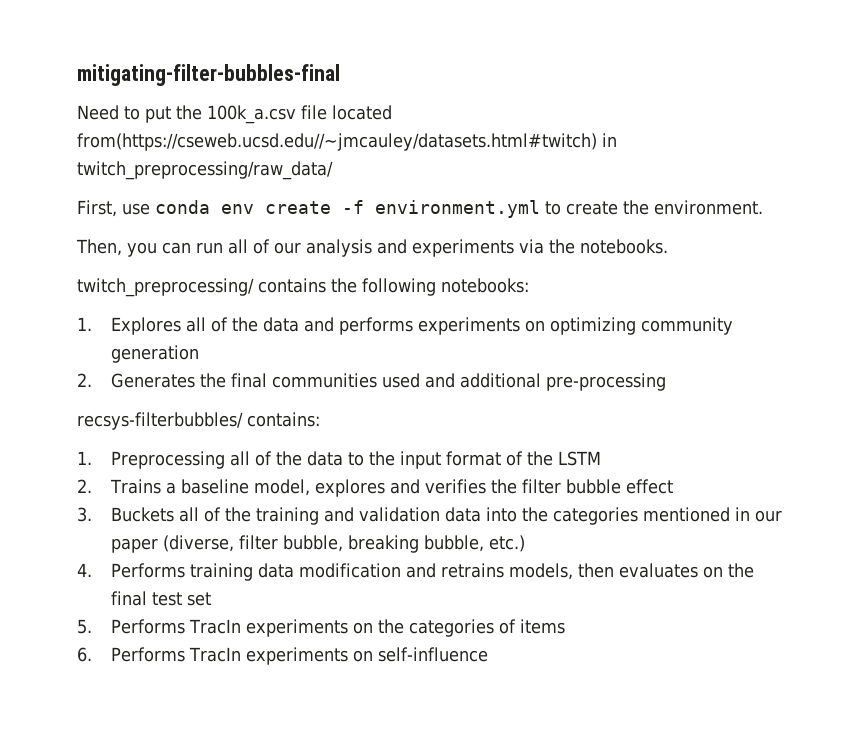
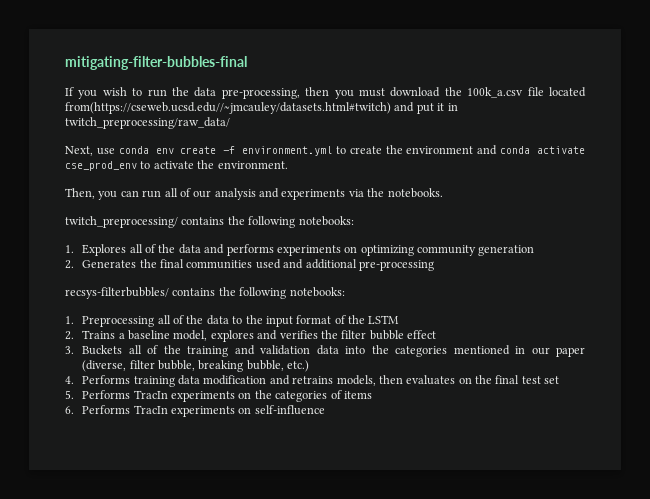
- Need to put the 100k_a.csv file located from(https://cseweb.ucsd.edu//~jmcauley/datasets.html#twitch) in twitch_preprocessing/raw_data/
+ If you wish to run the data pre-processing, then you must download the 100k_a.csv file located from(https://cseweb.ucsd.edu//~jmcauley/datasets.html#twitch) and put it in twitch_preprocessing/raw_data/
- First, use conda env create -f environment.yml to create the environment.
+ Next, use conda env create -f environment.yml to create the environment and conda activate cse_prod_env to activate the environment.
- recsys-filterbubbles/ contains:
+ recsys-filterbubbles/ contains the following notebooks:

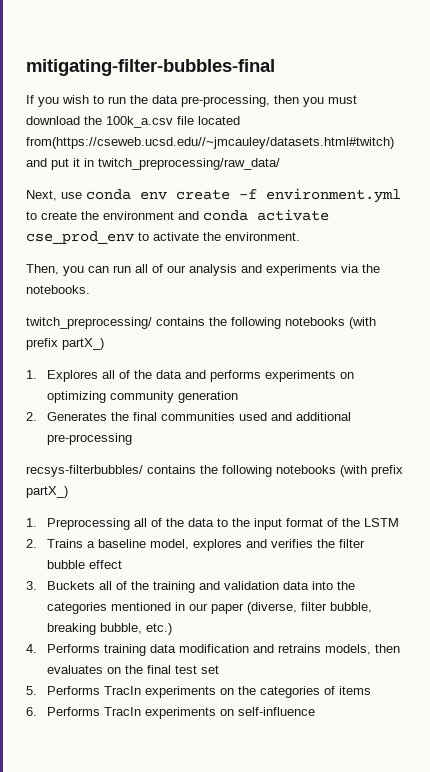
- twitch_preprocessing/ contains the following notebooks:
+ twitch_preprocessing/ contains the following notebooks (with prefix partX_)
- recsys-filterbubbles/ contains the following notebooks:
+ recsys-filterbubbles/ contains the following notebooks (with prefix partX_)

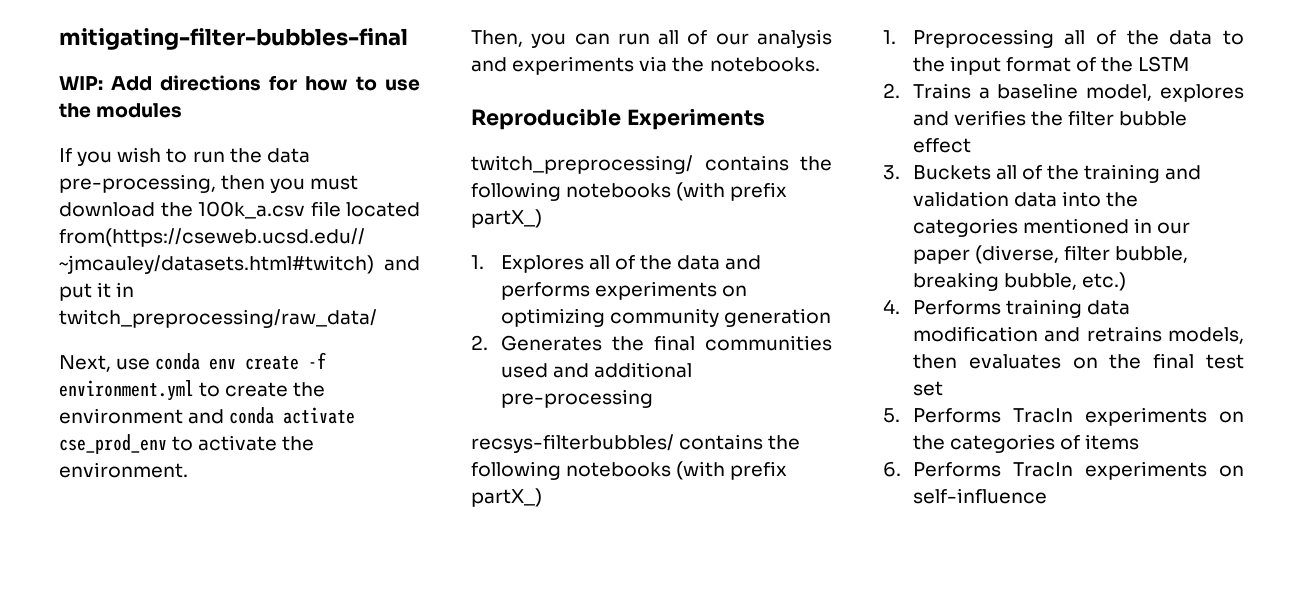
+ WIP: Add directions for how to use the modules
+ Reproducible Experiments

